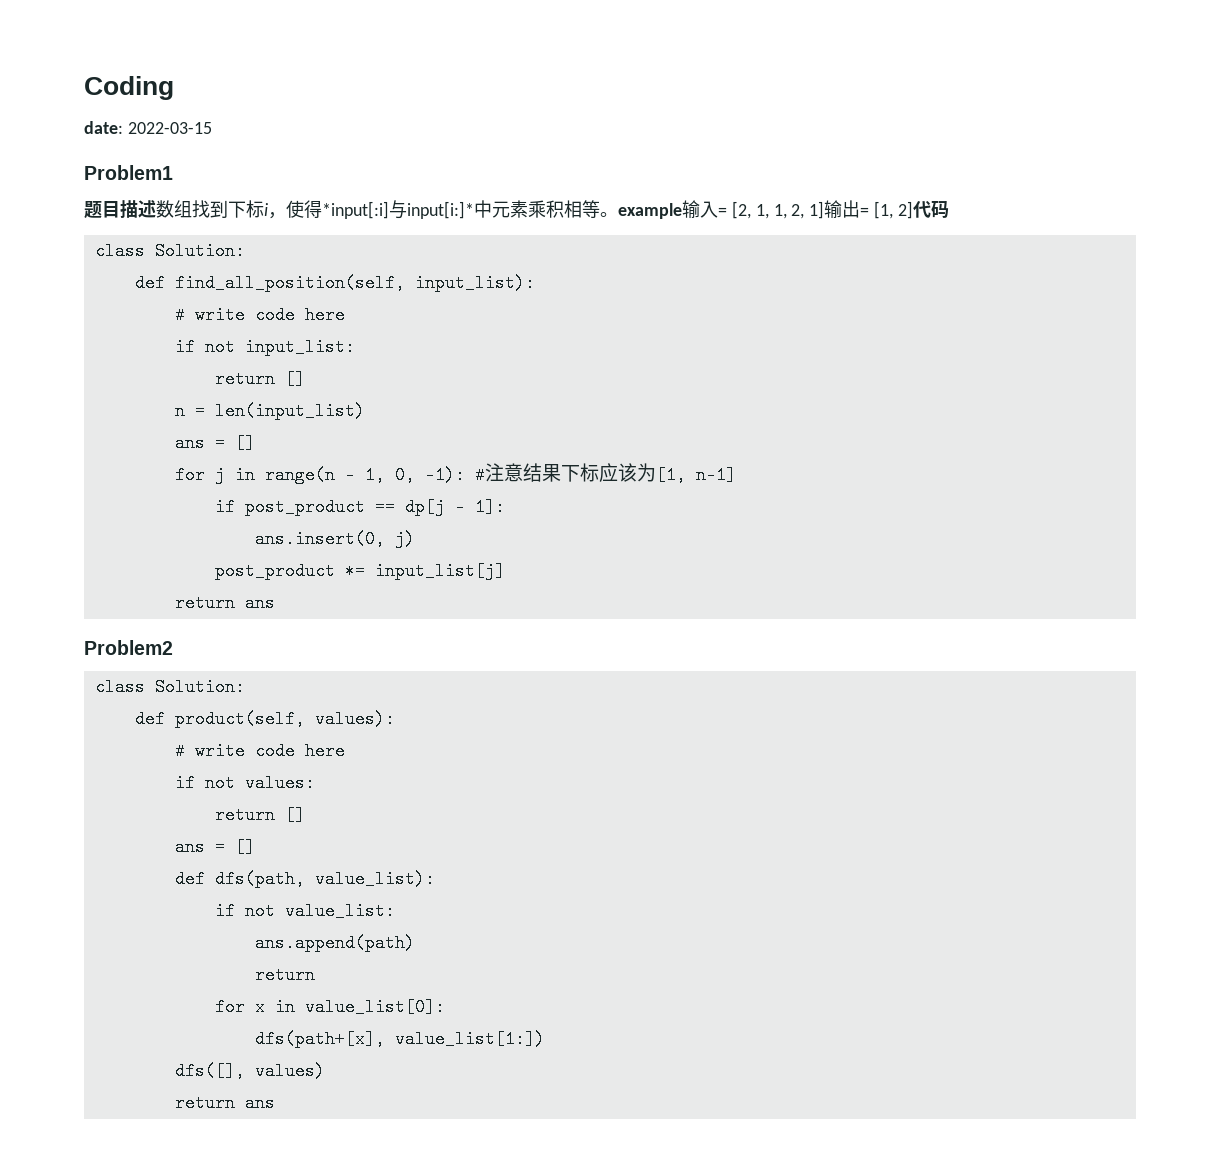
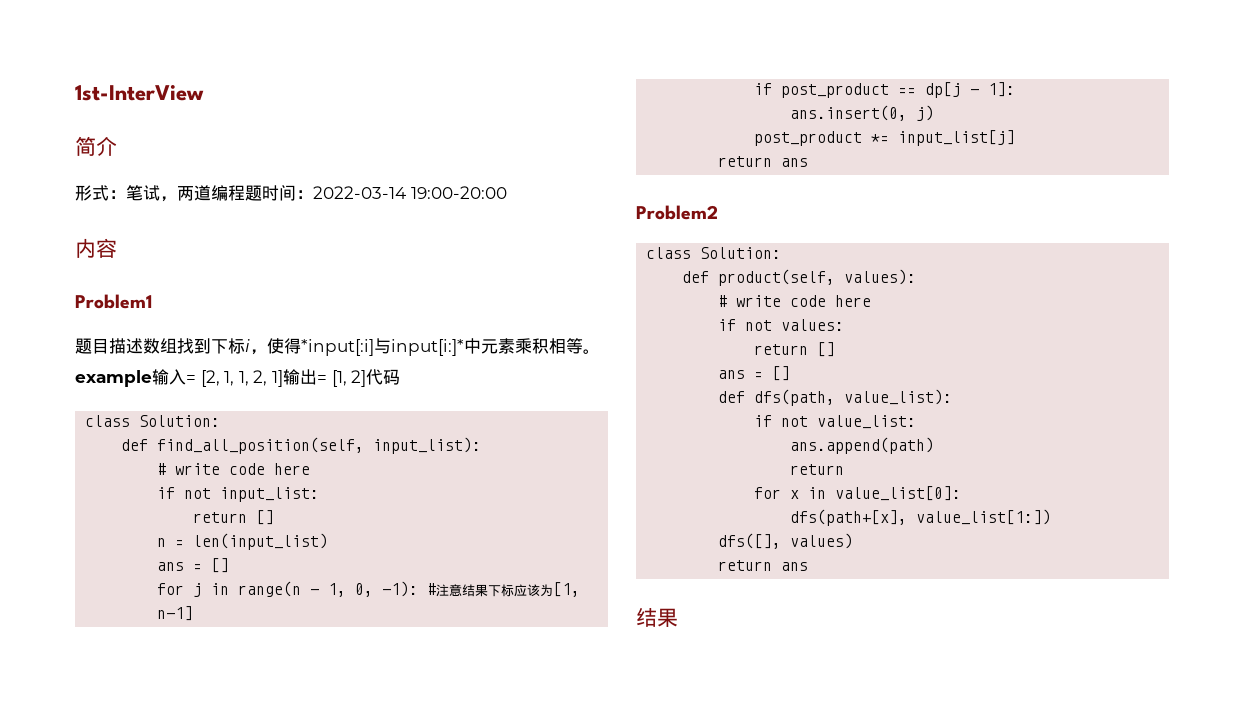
- Coding
- date: 2022-03-15
+ 1st-InterView
+ 简介
+ 形式：笔试，两道编程题时间：2022-03-14 19:00-20:00
+ 内容
  dfs([], values)
  return ans
+ 结果

